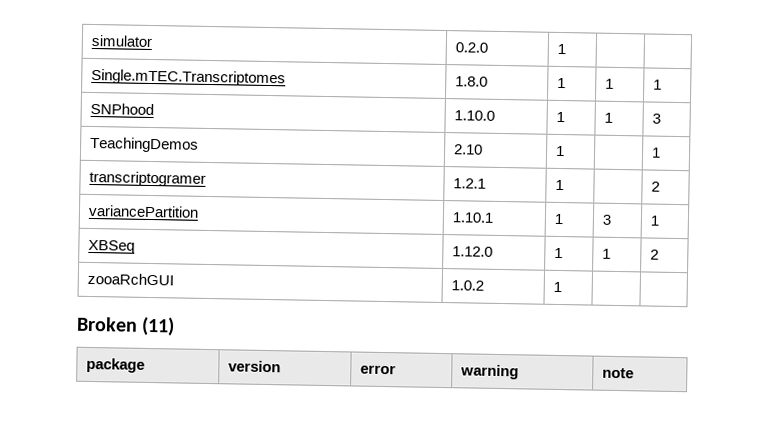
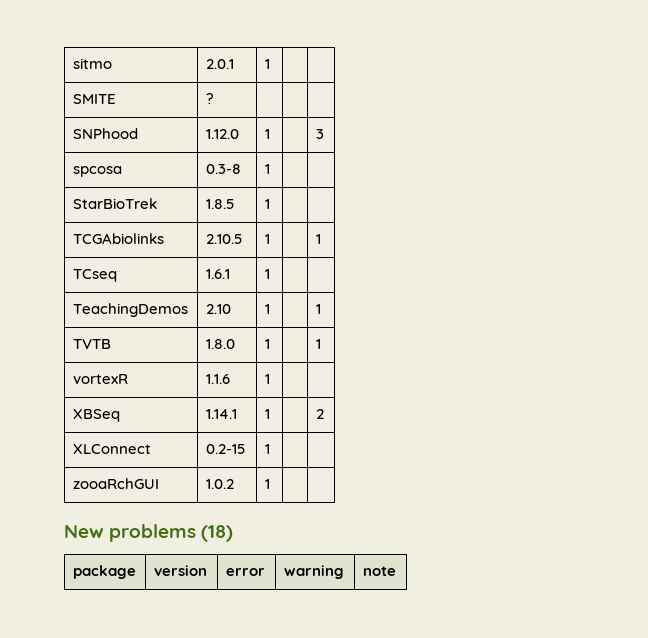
- simulator | 0.2.0 | 1 | |
- Single.mTEC.Transcriptomes | 1.8.0 | 1 | 1 | 1
- SNPhood | 1.10.0 | 1 | 1 | 3
+ sitmo | 2.0.1 | 1 | |
+ SMITE | ? | | |
+ SNPhood | 1.12.0 | 1 | | 3
+ spcosa | 0.3-8 | 1 | |
+ StarBioTrek | 1.8.5 | 1 | |
+ TCGAbiolinks | 2.10.5 | 1 | | 1
+ TCseq | 1.6.1 | 1 | |
- transcriptogramer | 1.2.1 | 1 | | 2
- variancePartition | 1.10.1 | 1 | 3 | 1
- XBSeq | 1.12.0 | 1 | 1 | 2
+ TVTB | 1.8.0 | 1 | | 1
+ vortexR | 1.1.6 | 1 | |
+ XBSeq | 1.14.1 | 1 | | 2
+ XLConnect | 0.2-15 | 1 | |
- Broken (11)
+ New problems (18)

